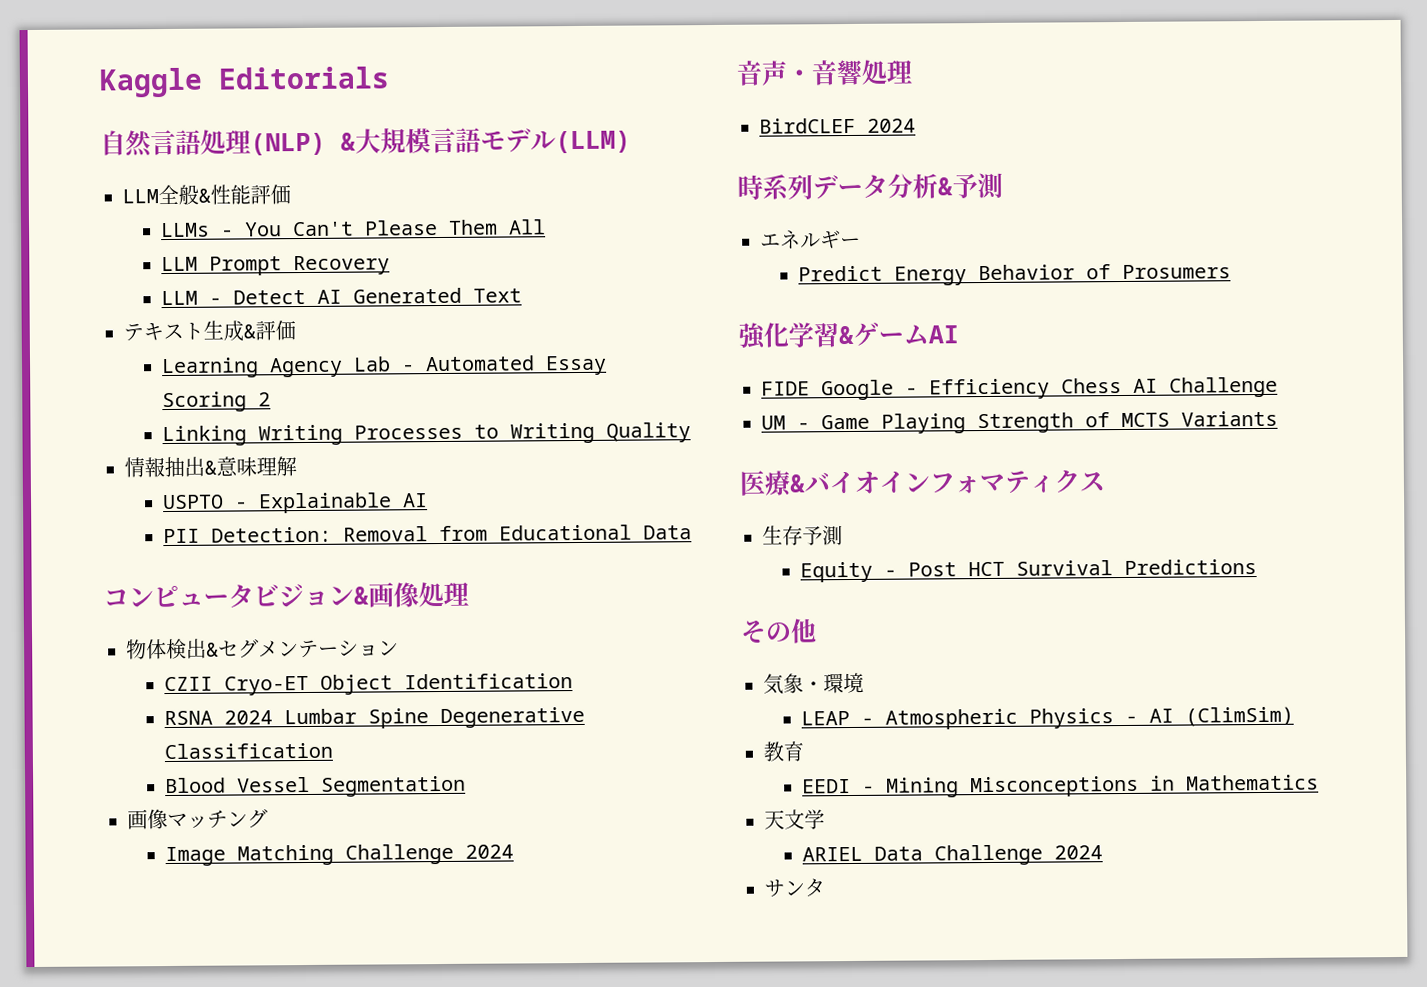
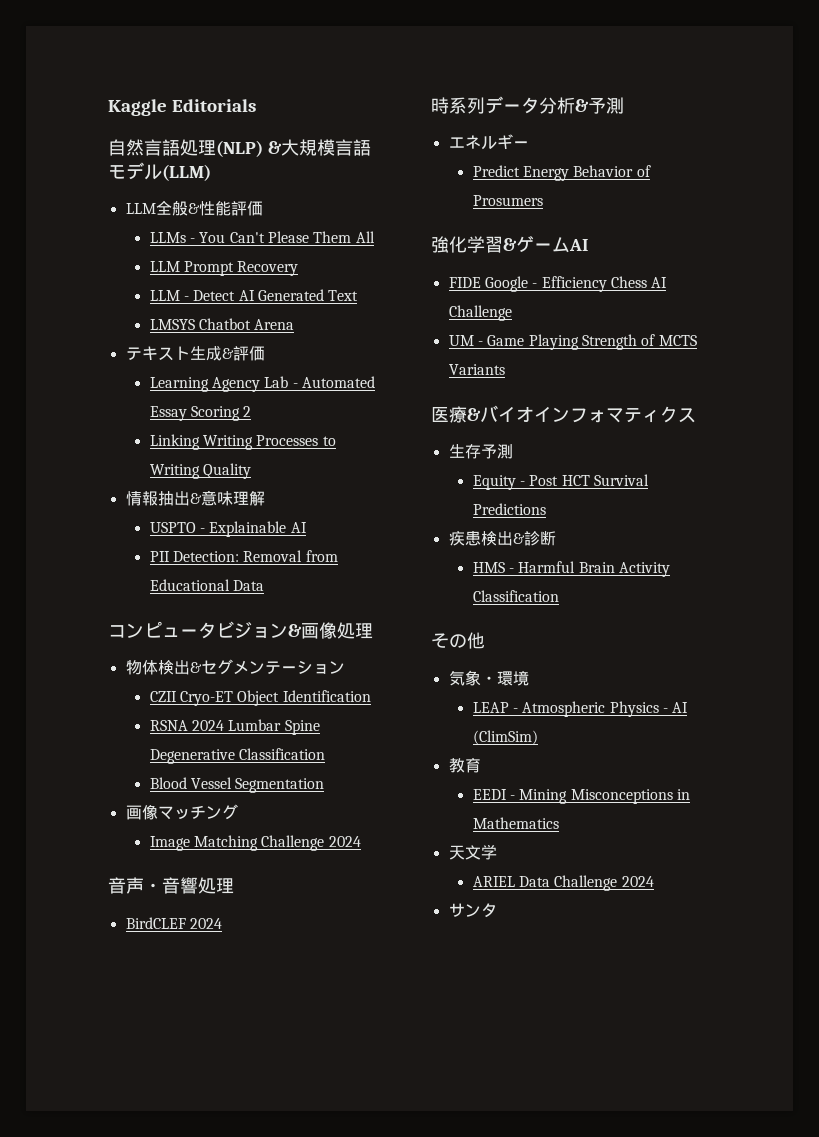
+ LMSYS Chatbot Arena
+ 疾患検出&診断
+ HMS - Harmful Brain Activity Classification

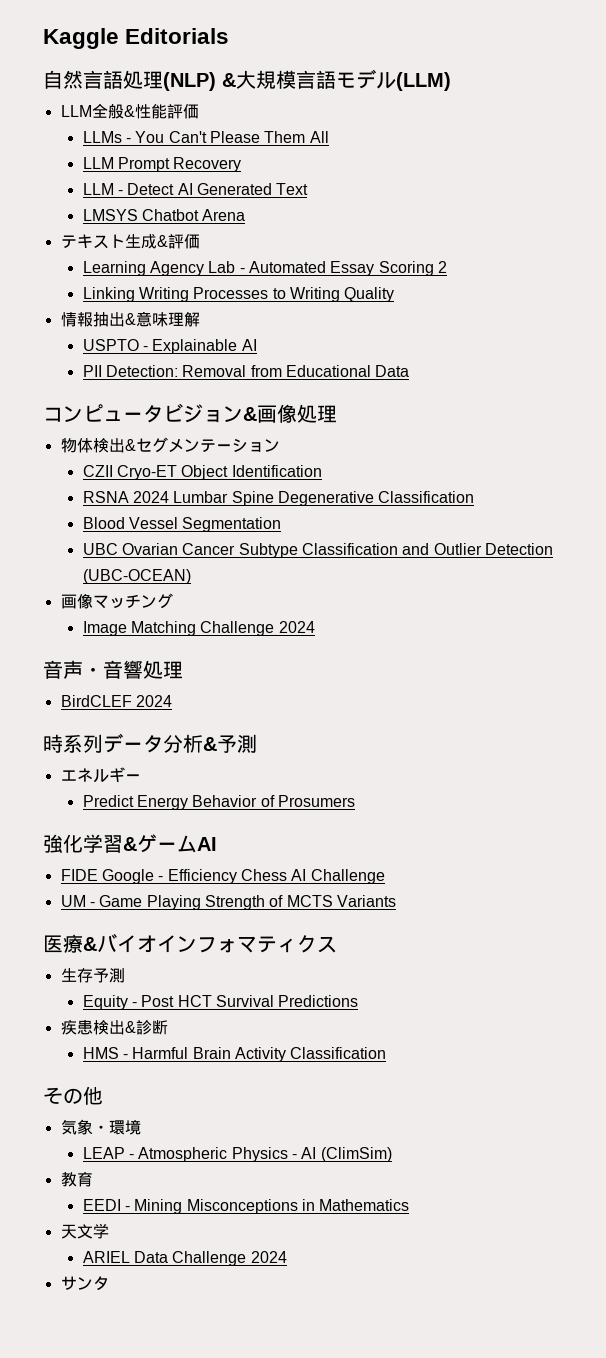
+ UBC Ovarian Cancer Subtype Classification and Outlier Detection (UBC-OCEAN)

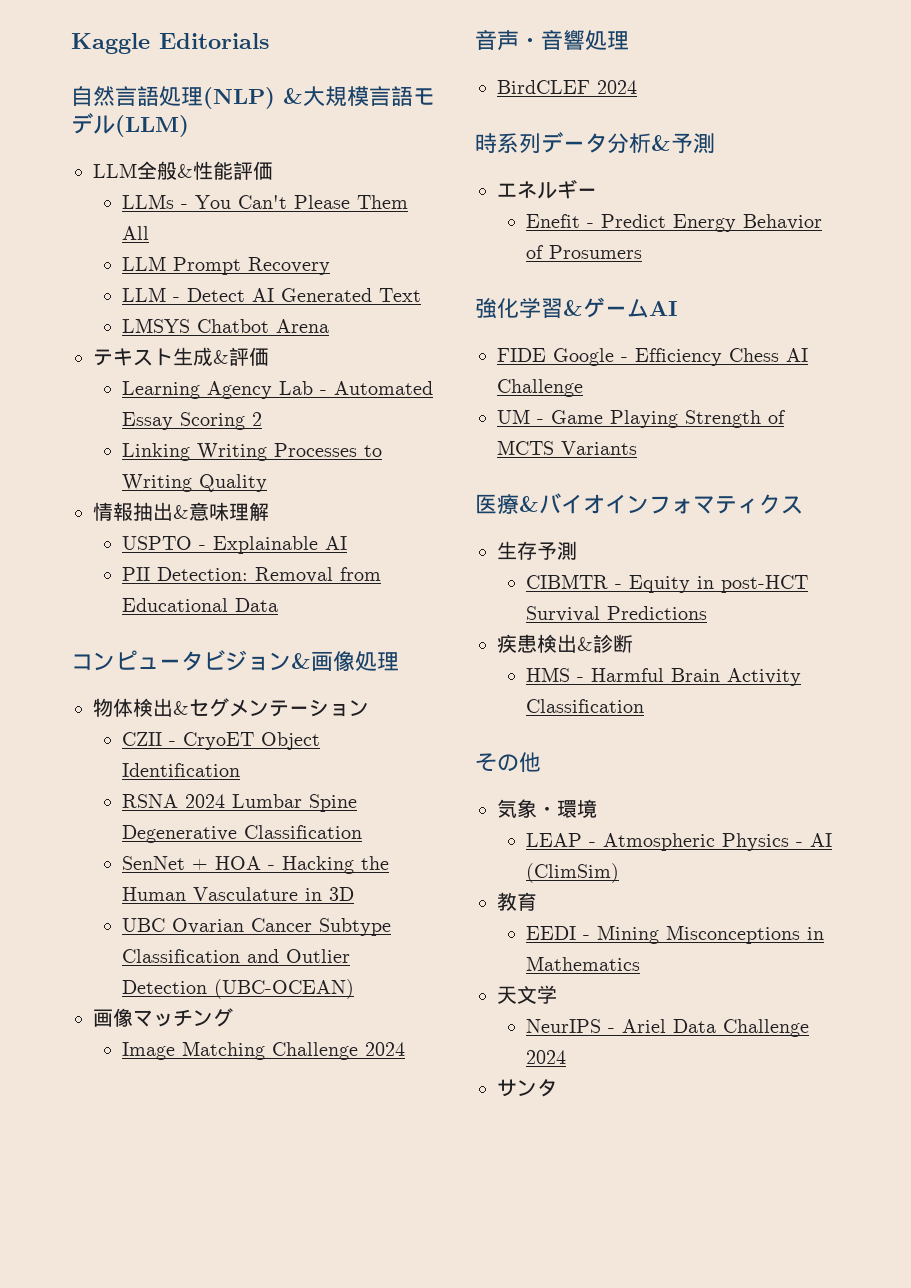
- CZII Cryo-ET Object Identification
+ CZII - CryoET Object Identification
- Blood Vessel Segmentation
+ SenNet + HOA - Hacking the Human Vasculature in 3D
- Predict Energy Behavior of Prosumers
+ Enefit - Predict Energy Behavior of Prosumers
- Equity - Post HCT Survival Predictions
+ CIBMTR - Equity in post-HCT Survival Predictions
- ARIEL Data Challenge 2024
+ NeurIPS - Ariel Data Challenge 2024

